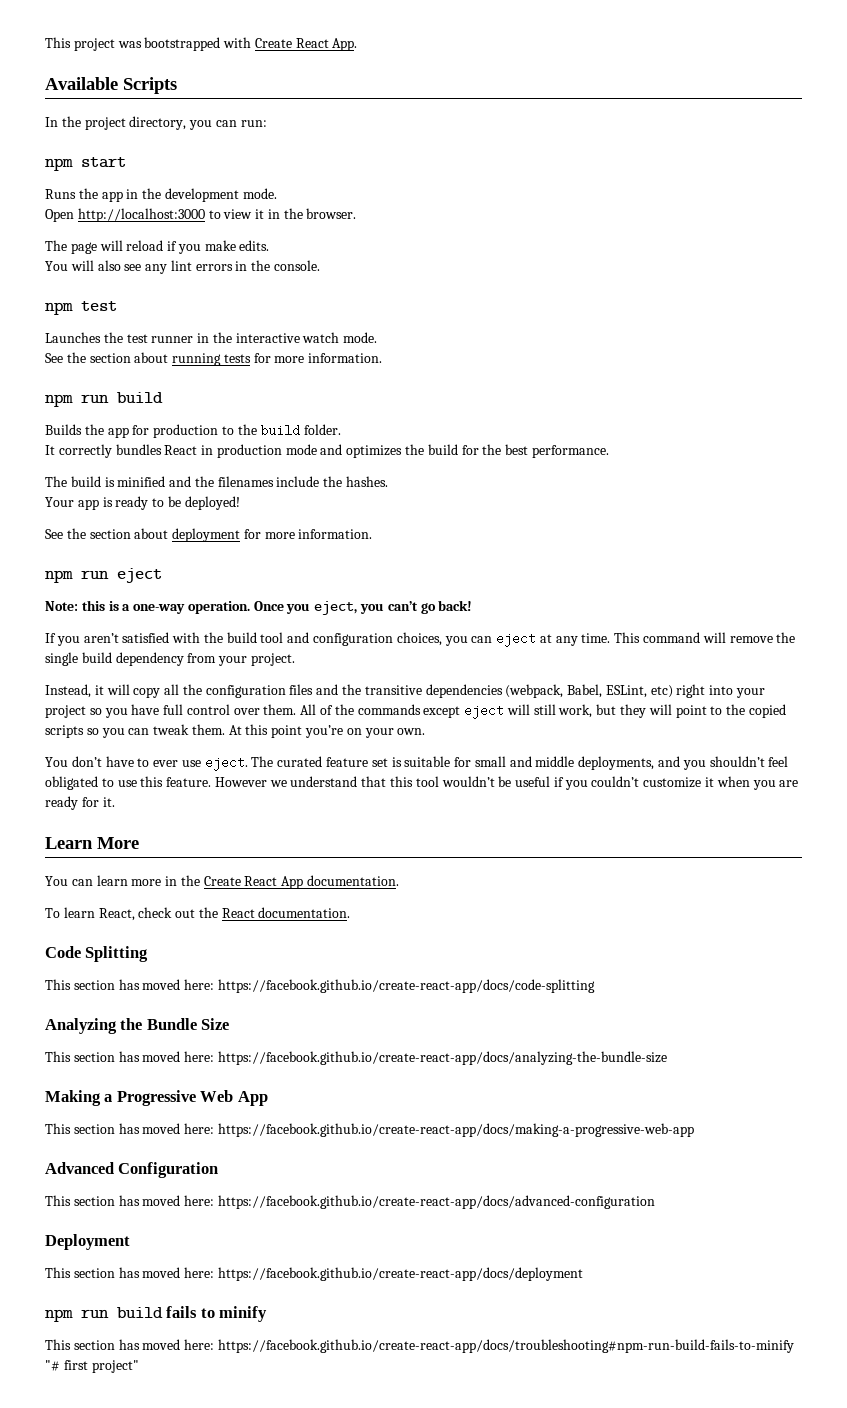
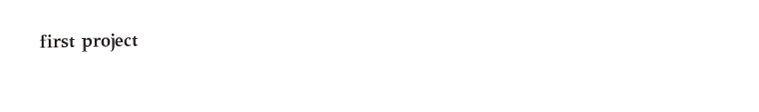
- This project was bootstrapped with Create React App.
- Available Scripts
- In the project directory, you can run:
- npm start
- Runs the app in the development mode.
- Open http://localhost:3000 to view it in the browser.
- The page will reload if you make edits.
- You will also see any lint errors in the console.
- npm test
- Launches the test runner in the interactive watch mode.
- See the section about running tests for more information.
- npm run build
- Builds the app for production to the build folder.
- It correctly bundles React in production mode and optimizes the build for the best performance.
- The build is minified and the filenames include the hashes.
- Your app is ready to be deployed!
- See the section about deployment for more information.
- npm run eject
- Note: this is a one-way operation. Once you eject, you can’t go back!
- If you aren’t satisfied with the build tool and configuration choices, you can eject at any time. This command will remove the single build dependency from your project.
- Instead, it will copy all the configuration files and the transitive dependencies (webpack, Babel, ESLint, etc) right into your project so you have full control over them. All of the commands except eject will still work, but they will point to the copied scripts so you can tweak them. At this point you’re on your own.
- You don’t have to ever use eject. The curated feature set is suitable for small and middle deployments, and you shouldn’t feel obligated to use this feature. However we understand that this tool wouldn’t be useful if you couldn’t customize it when you are ready for it.
- Learn More
- You can learn more in the Create React App documentation.
- To learn React, check out the React documentation.
- Code Splitting
- This section has moved here: https://facebook.github.io/create-react-app/docs/code-splitting
- Analyzing the Bundle Size
- This section has moved here: https://facebook.github.io/create-react-app/docs/analyzing-the-bundle-size
- Making a Progressive Web App
- This section has moved here: https://facebook.github.io/create-react-app/docs/making-a-progressive-web-app
- Advanced Configuration
- This section has moved here: https://facebook.github.io/create-react-app/docs/advanced-configuration
- Deployment
- This section has moved here: https://facebook.github.io/create-react-app/docs/deployment
- npm run build fails to minify
- This section has moved here: https://facebook.github.io/create-react-app/docs/troubleshooting#npm-run-build-fails-to-minify "# first project"
+ first project

